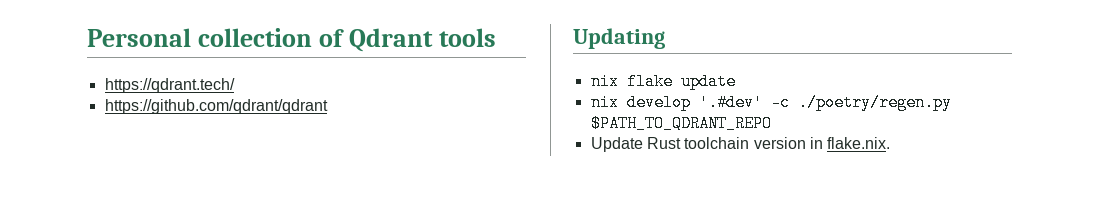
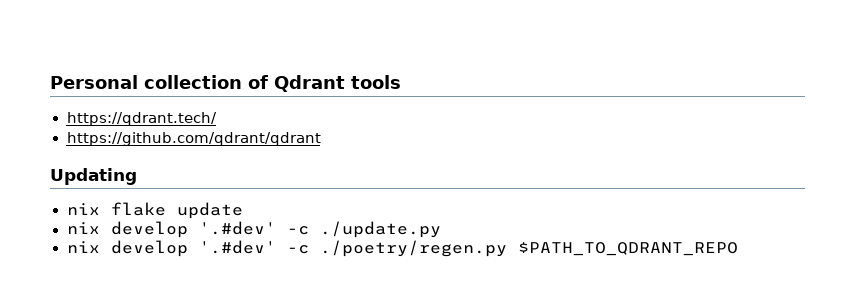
+ nix develop '.#dev' -c ./update.py
- Update Rust toolchain version in flake.nix.

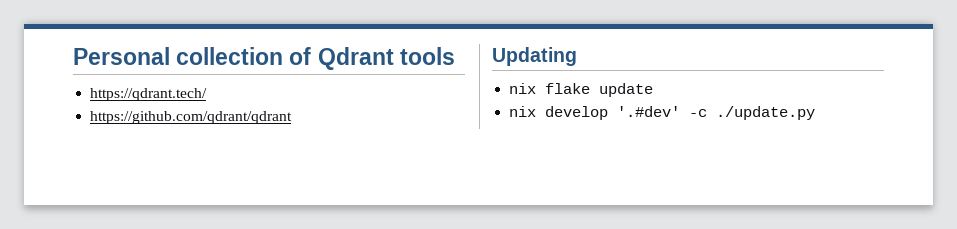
- nix develop '.#dev' -c ./poetry/regen.py $PATH_TO_QDRANT_REPO

